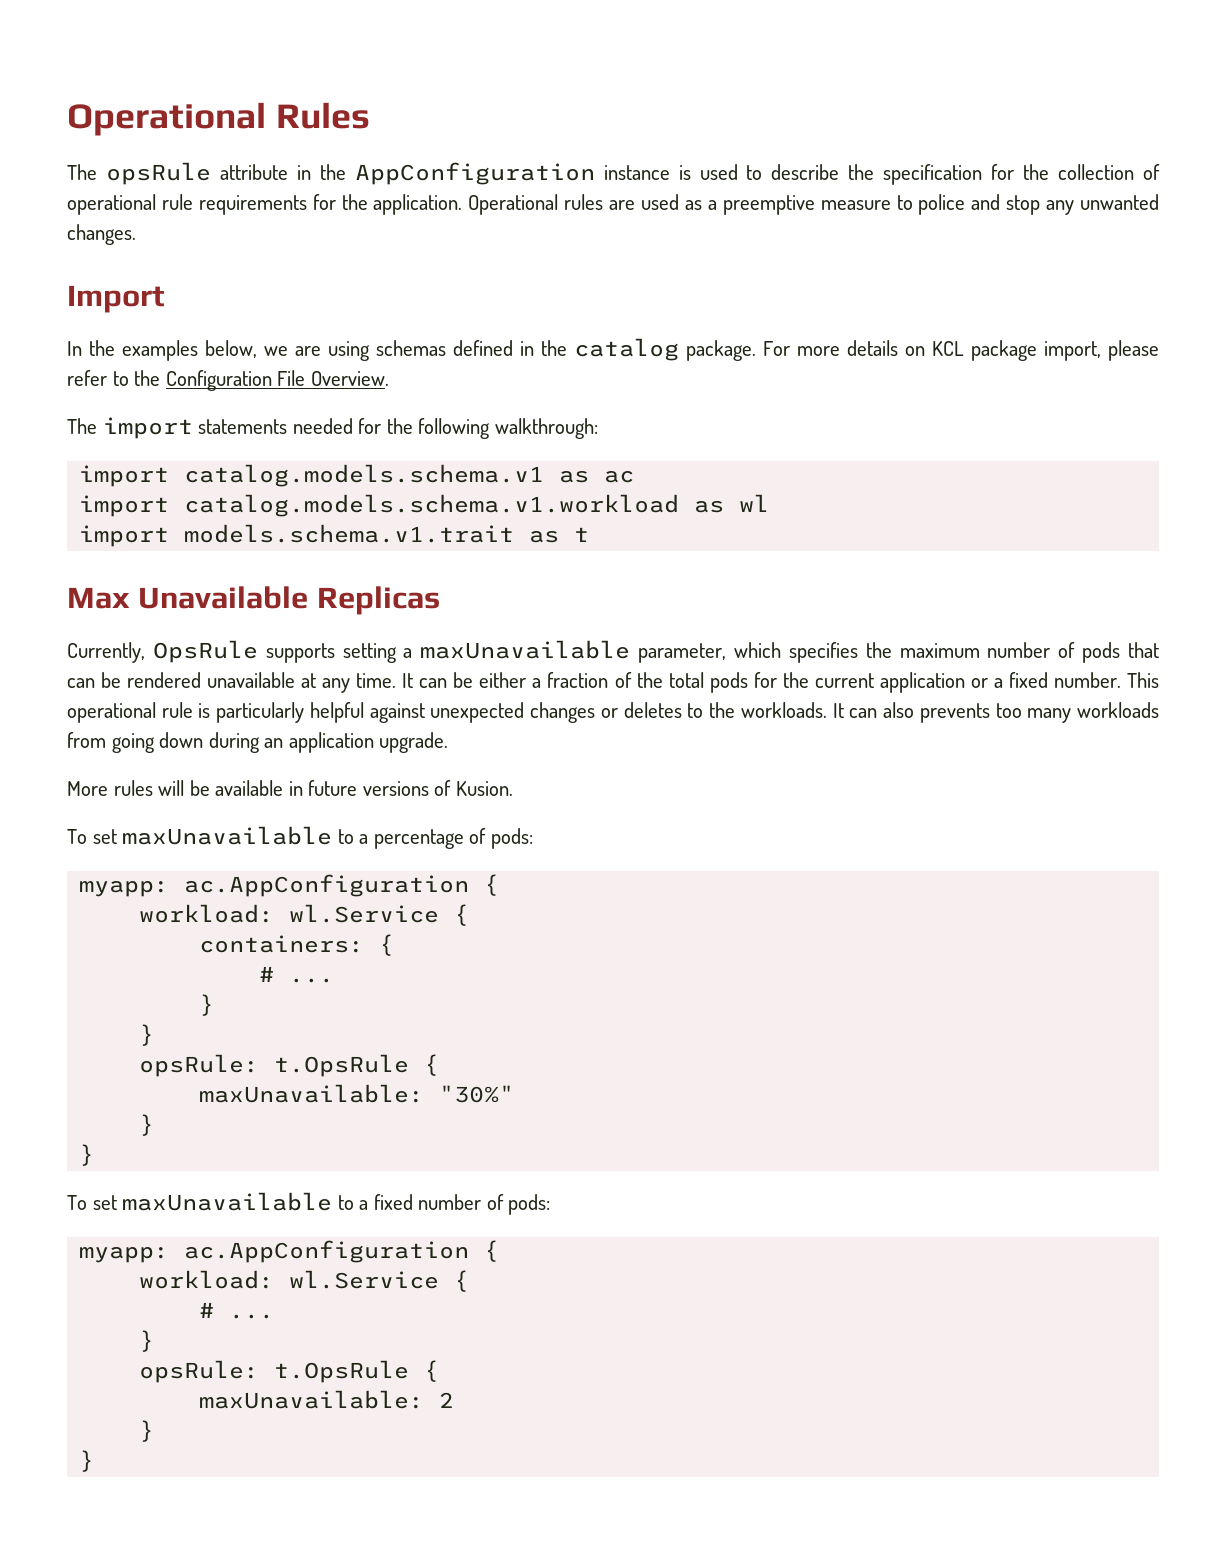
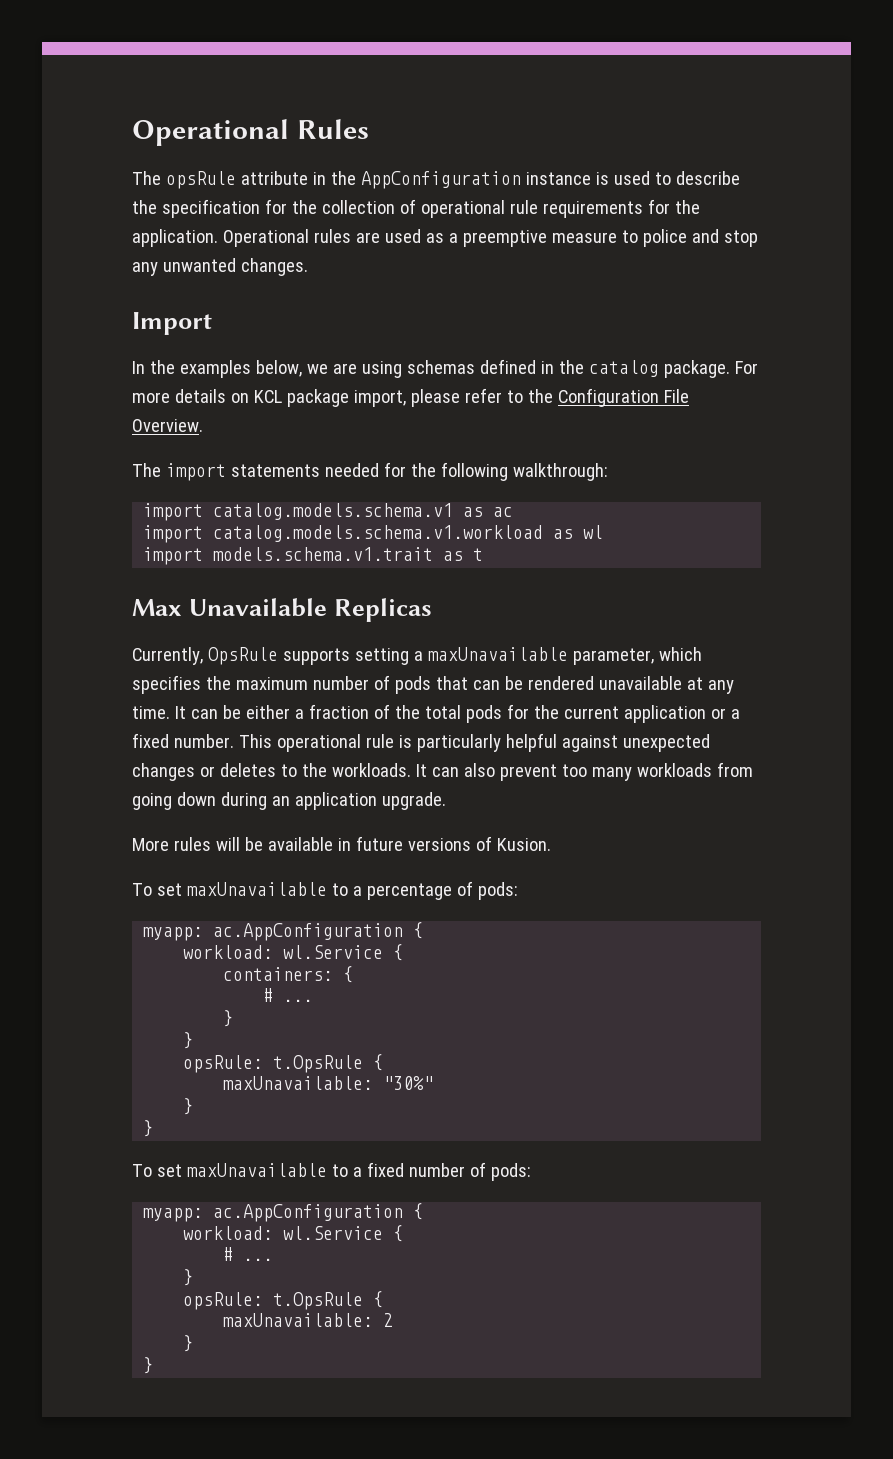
- It can also prevents too many workloads from going down during an application upgrade.
+ It can also prevent too many workloads from going down during an application upgrade.

